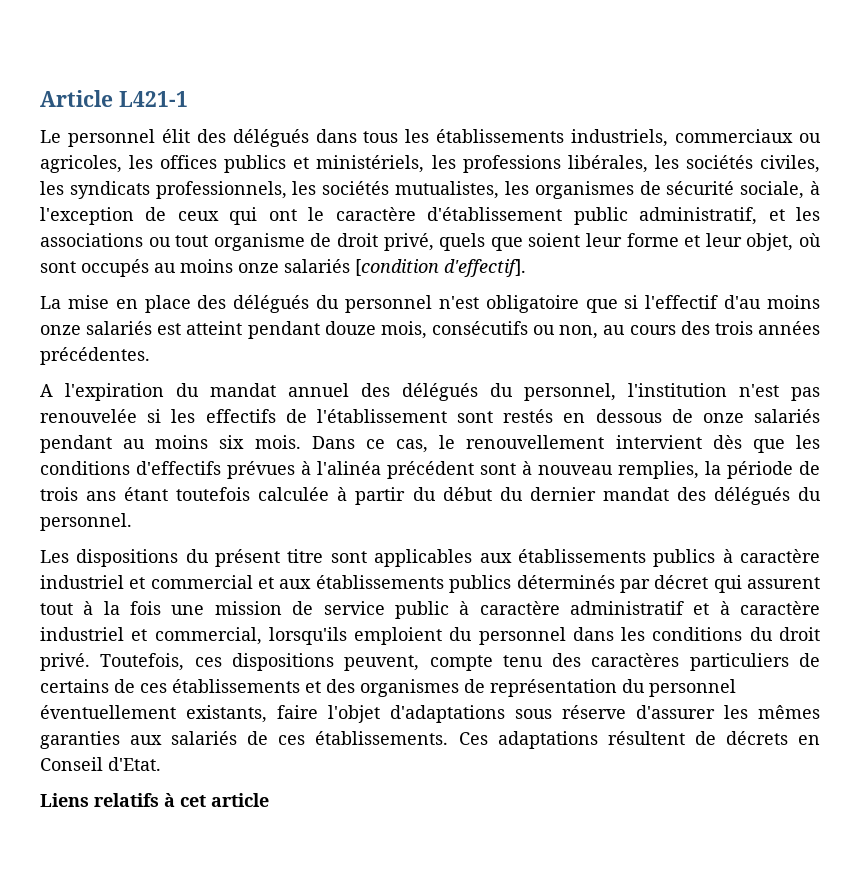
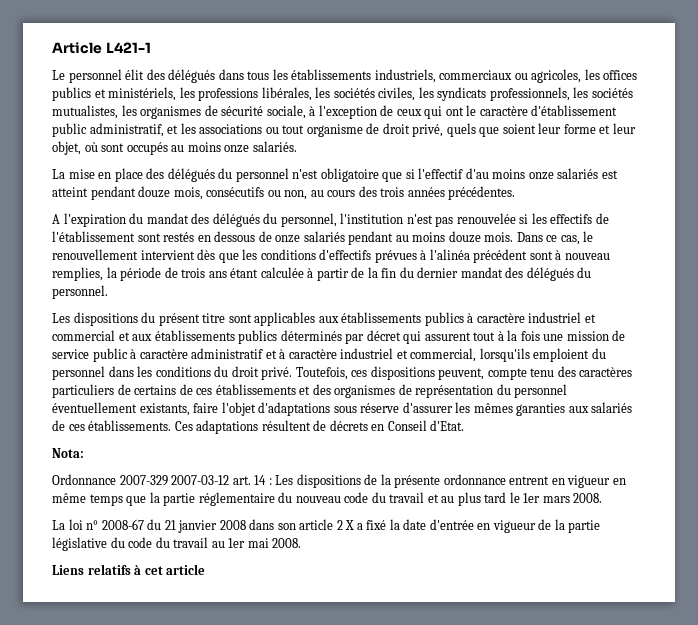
- Le personnel élit des délégués dans tous les établissements industriels, commerciaux ou agricoles, les offices publics et ministériels, les professions libérales, les sociétés civiles, les syndicats professionnels, les sociétés mutualistes, les organismes de sécurité sociale, à l'exception de ceux qui ont le caractère d'établissement public administratif, et les associations ou tout organisme de droit privé, quels que soient leur forme et leur objet, où sont occupés au moins onze salariés [condition d'effectif].
+ Le personnel élit des délégués dans tous les établissements industriels, commerciaux ou agricoles, les offices publics et ministériels, les professions libérales, les sociétés civiles, les syndicats professionnels, les sociétés mutualistes, les organismes de sécurité sociale, à l'exception de ceux qui ont le caractère d'établissement public administratif, et les associations ou tout organisme de droit privé, quels que soient leur forme et leur objet, où sont occupés au moins onze salariés.
- A l'expiration du mandat annuel des délégués du personnel, l'institution n'est pas renouvelée si les effectifs de l'établissement sont restés en dessous de onze salariés pendant au moins six mois.
+ A l'expiration du mandat des délégués du personnel, l'institution n'est pas renouvelée si les effectifs de l'établissement sont restés en dessous de onze salariés pendant au moins douze mois.
- Dans ce cas, le renouvellement intervient dès que les conditions d'effectifs prévues à l'alinéa précédent sont à nouveau remplies, la période de trois ans étant toutefois calculée à partir du début du dernier mandat des délégués du personnel.
+ Dans ce cas, le renouvellement intervient dès que les conditions d'effectifs prévues à l'alinéa précédent sont à nouveau remplies, la période de trois ans étant calculée à partir de la fin du dernier mandat des délégués du personnel.
+ Nota:
+ Ordonnance 2007-329 2007-03-12 art. 14 : Les dispositions de la présente ordonnance entrent en vigueur en même temps que la partie réglementaire du nouveau code du travail et au plus tard le 1er mars 2008.
+ La loi n° 2008-67 du 21 janvier 2008 dans son article 2 X a fixé la date d'entrée en vigueur de la partie législative du code du travail au 1er mai 2008.

